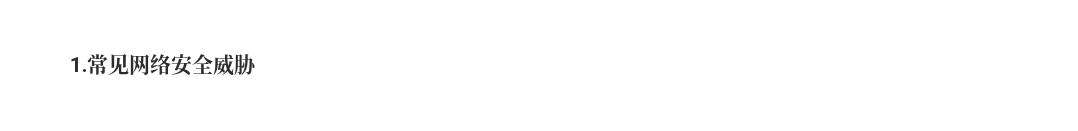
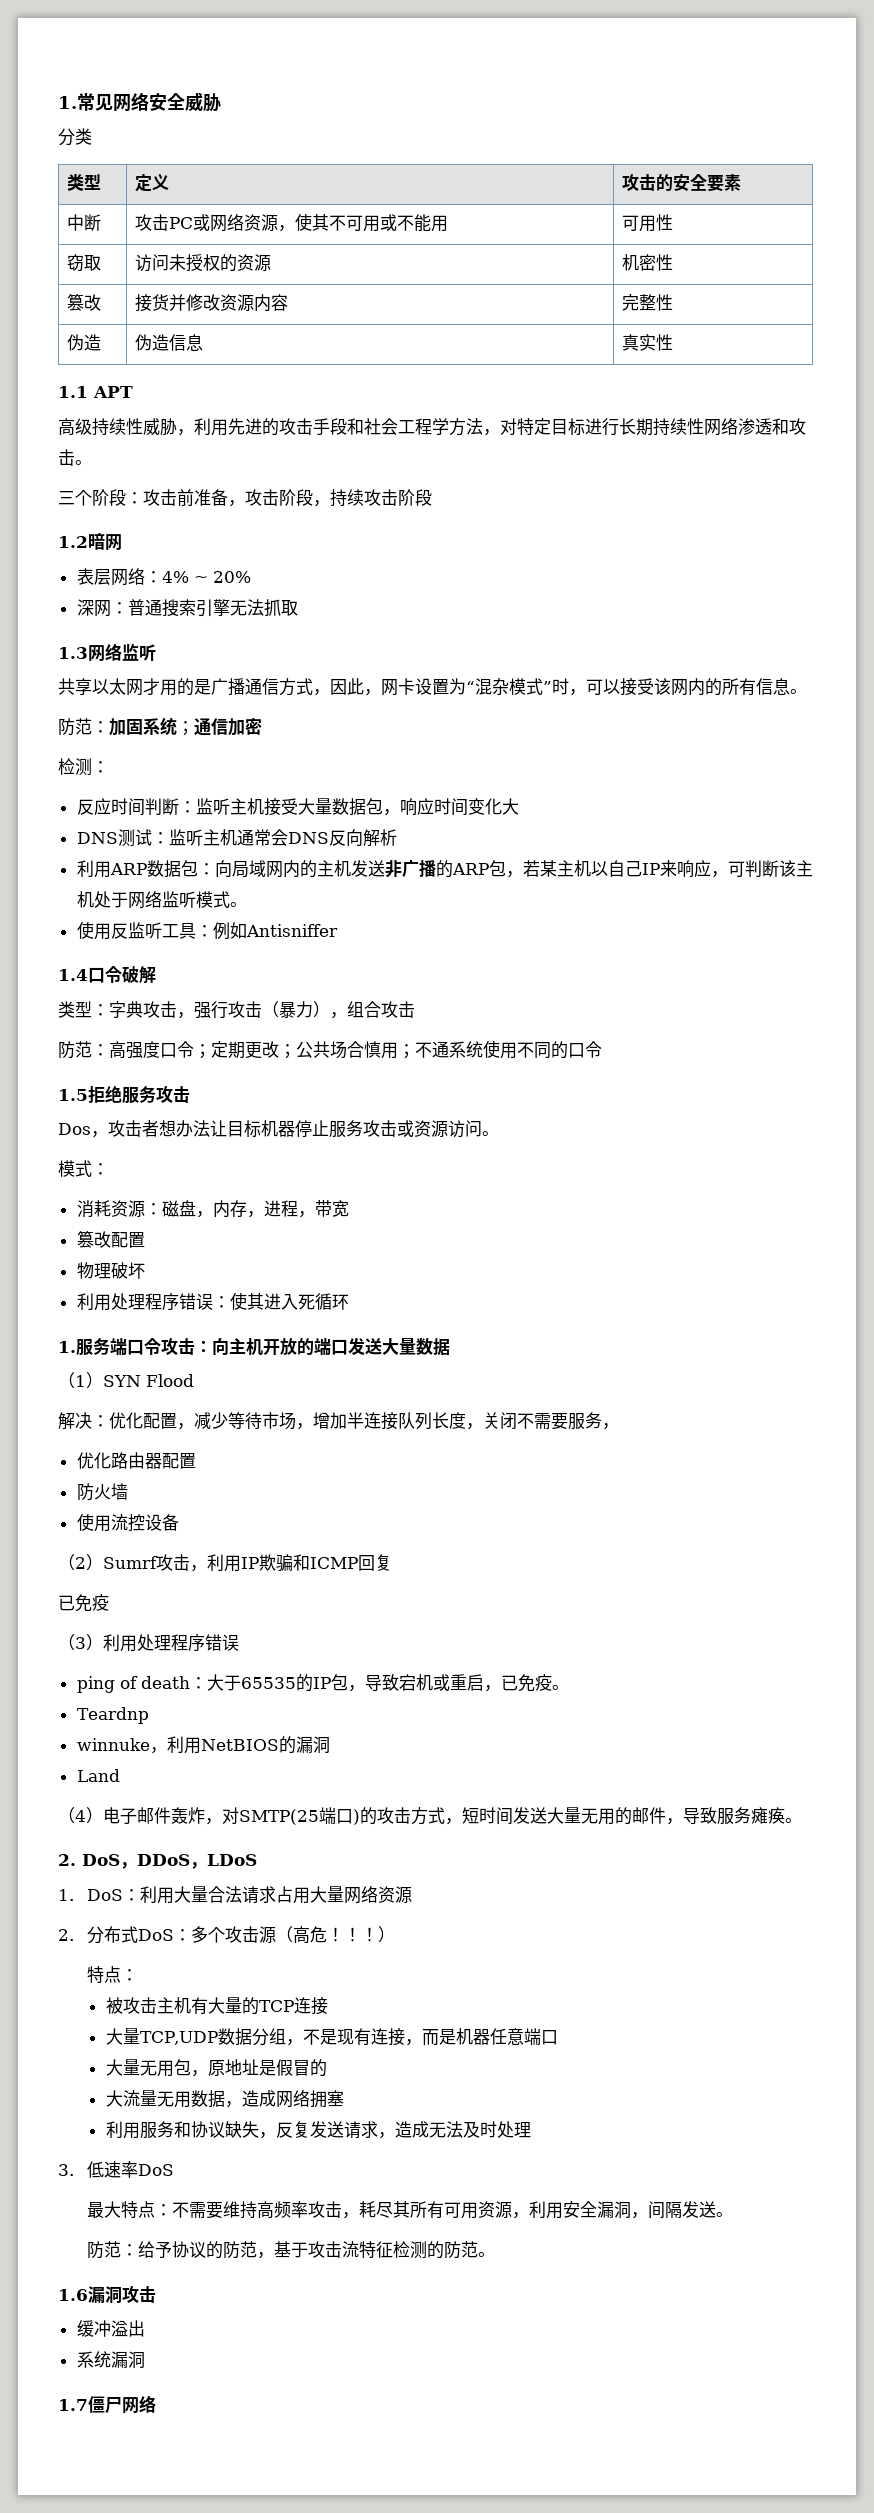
+ 分类
+ 类型 | 定义 | 攻击的安全要素
+ 中断 | 攻击PC或网络资源，使其不可用或不能用 | 可用性
+ 窃取 | 访问未授权的资源 | 机密性
+ 篡改 | 接货并修改资源内容 | 完整性
+ 伪造 | 伪造信息 | 真实性
+ 1.1 APT
+ 高级持续性威胁，利用先进的攻击手段和社会工程学方法，对特定目标进行长期持续性网络渗透和攻击。
+ 三个阶段：攻击前准备，攻击阶段，持续攻击阶段
+ 1.2暗网
+ 表层网络：4% ~ 20%
+ 深网：普通搜索引擎无法抓取
+ 1.3网络监听
+ 共享以太网才用的是广播通信方式，因此，网卡设置为“混杂模式”时，可以接受该网内的所有信息。
+ 防范：加固系统；通信加密
+ 检测：
+ 反应时间判断：监听主机接受大量数据包，响应时间变化大
+ DNS测试：监听主机通常会DNS反向解析
+ 利用ARP数据包：向局域网内的主机发送非广播的ARP包，若某主机以自己IP来响应，可判断该主机处于网络监听模式。
+ 使用反监听工具：例如Antisniffer
+ 1.4口令破解
+ 类型：字典攻击，强行攻击（暴力），组合攻击
+ 防范：高强度口令；定期更改；公共场合慎用；不通系统使用不同的口令
+ 1.5拒绝服务攻击
+ Dos，攻击者想办法让目标机器停止服务攻击或资源访问。
+ 模式：
+ 消耗资源：磁盘，内存，进程，带宽
+ 篡改配置
+ 物理破坏
+ 利用处理程序错误：使其进入死循环
+ 1.服务端口令攻击：向主机开放的端口发送大量数据
+ （1）SYN Flood
+ 解决：优化配置，减少等待市场，增加半连接队列长度，关闭不需要服务，
+ 优化路由器配置
+ 防火墙
+ 使用流控设备
+ （2）Sumrf攻击，利用IP欺骗和ICMP回复
+ 已免疫
+ （3）利用处理程序错误
+ ping of death：大于65535的IP包，导致宕机或重启，已免疫。
+ Teardnp
+ winnuke，利用NetBIOS的漏洞
+ Land
+ （4）电子邮件轰炸，对SMTP(25端口)的攻击方式，短时间发送大量无用的邮件，导致服务瘫痪。
+ 2. DoS，DDoS，LDoS
+ 1. DoS：利用大量合法请求占用大量网络资源
+ 2.分布式DoS：多个攻击源（高危！！！）
+ 特点：
+ 被攻击主机有大量的TCP连接
+ 大量TCP,UDP数据分组，不是现有连接，而是机器任意端口
+ 大量无用包，原地址是假冒的
+ 大流量无用数据，造成网络拥塞
+ 利用服务和协议缺失，反复发送请求，造成无法及时处理
+ 3.低速率DoS
+ 最大特点：不需要维持高频率攻击，耗尽其所有可用资源，利用安全漏洞，间隔发送。
+ 防范：给予协议的防范，基于攻击流特征检测的防范。
+ 1.6漏洞攻击
+ 缓冲溢出
+ 系统漏洞
+ 1.7僵尸网络

